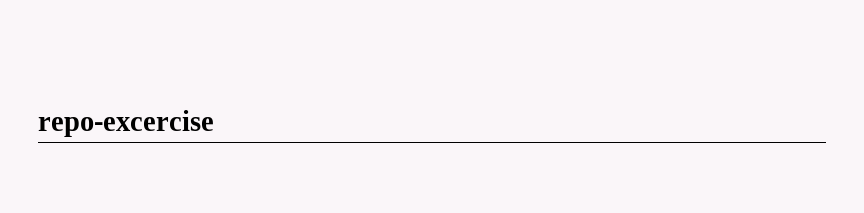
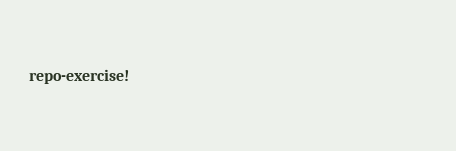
- repo-excercise
+ repo-exercise!

